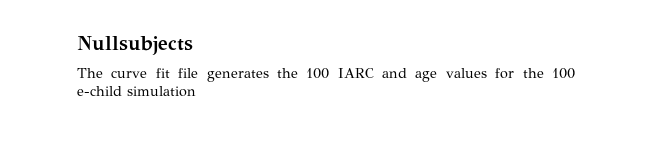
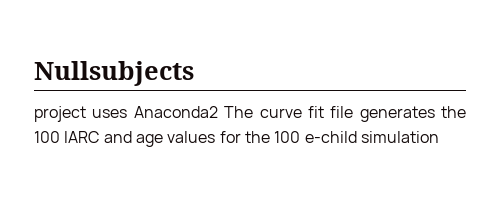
- The curve fit file generates the 100 IARC and age values for the 100 e-child simulation
+ project uses Anaconda2 The curve fit file generates the 100 IARC and age values for the 100 e-child simulation

